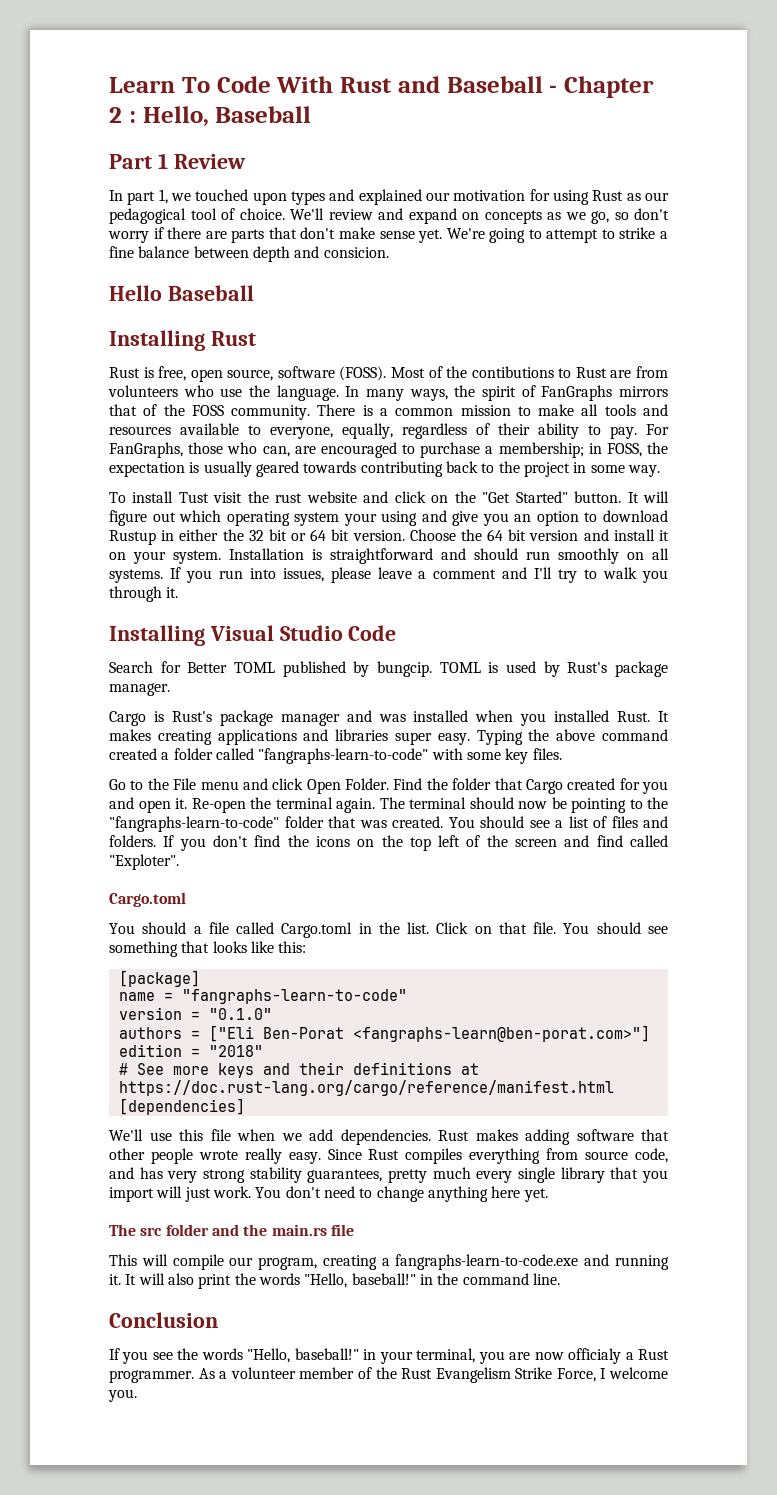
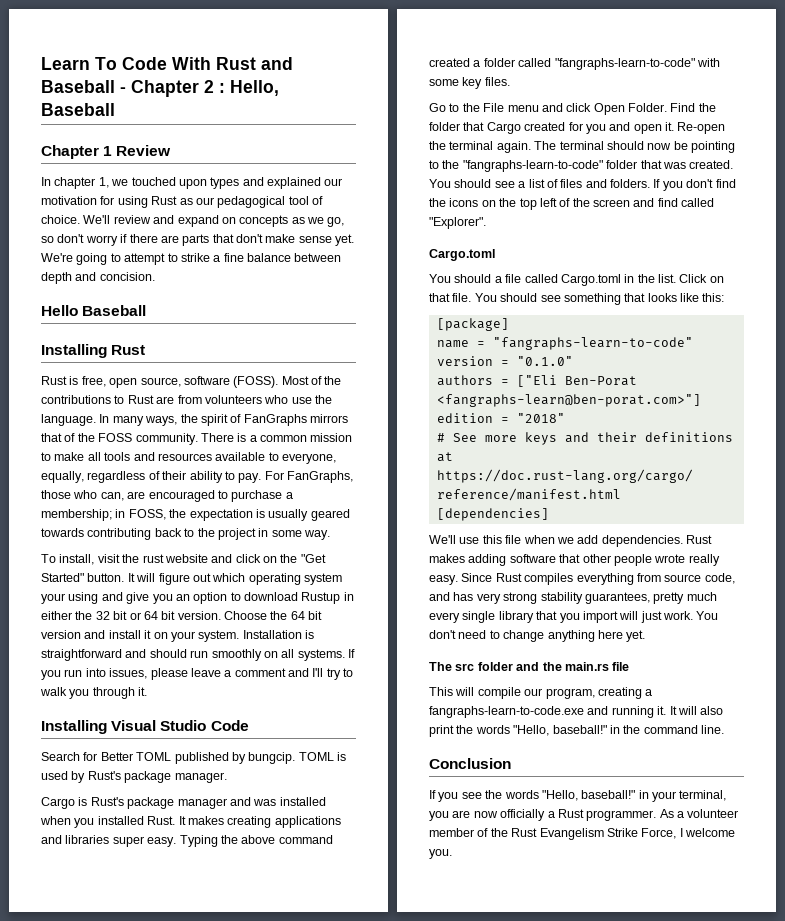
- Part 1 Review
+ Chapter 1 Review
- In part 1, we touched upon types and explained our motivation for using Rust as our pedagogical tool of choice.
+ In chapter 1, we touched upon types and explained our motivation for using Rust as our pedagogical tool of choice.
- We're going to attempt to strike a fine balance between depth and consicion.
+ We're going to attempt to strike a fine balance between depth and concision.
- Most of the contibutions to Rust are from volunteers who use the language.
+ Most of the contributions to Rust are from volunteers who use the language.
- To install Tust visit the rust website and click on the "Get Started" button.
+ To install, visit the rust website and click on the "Get Started" button.
- If you don't find the icons on the top left of the screen and find called "Exploter".
+ If you don't find the icons on the top left of the screen and find called "Explorer".
- If you see the words "Hello, baseball!" in your terminal, you are now officialy a Rust programmer.
+ If you see the words "Hello, baseball!" in your terminal, you are now officially a Rust programmer.

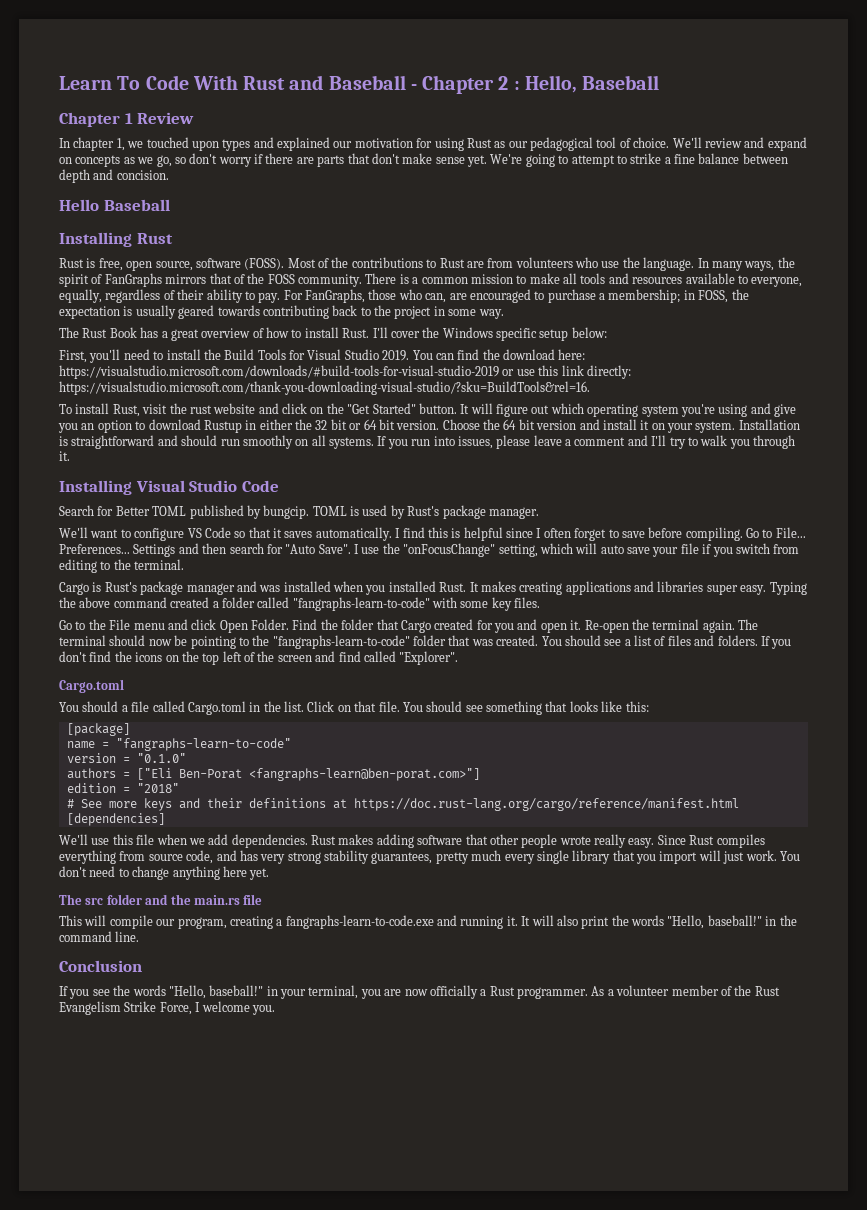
- To install, visit the rust website and click on the "Get Started" button.
+ The Rust Book has a great overview of how to install Rust. I'll cover the Windows specific setup below:
+ First, you'll need to install the Build Tools for Visual Studio 2019. You can find the download here: https://visualstudio.microsoft.com/downloads/#build-tools-for-visual-studio-2019 or use this link directly: https://visualstudio.microsoft.com/thank-you-downloading-visual-studio/?sku=BuildTools&rel=16.
+ To install Rust, visit the rust website and click on the "Get Started" button.
- It will figure out which operating system your using and give you an option to download Rustup in either the 32 bit or 64 bit version.
+ It will figure out which operating system you're using and give you an option to download Rustup in either the 32 bit or 64 bit version.
+ We'll want to configure VS Code so that it saves automatically. I find this is helpful since I often forget to save before compiling. Go to File... Preferences... Settings and then search for "Auto Save". I use the "onFocusChange" setting, which will auto save your file if you switch from editing to the terminal.

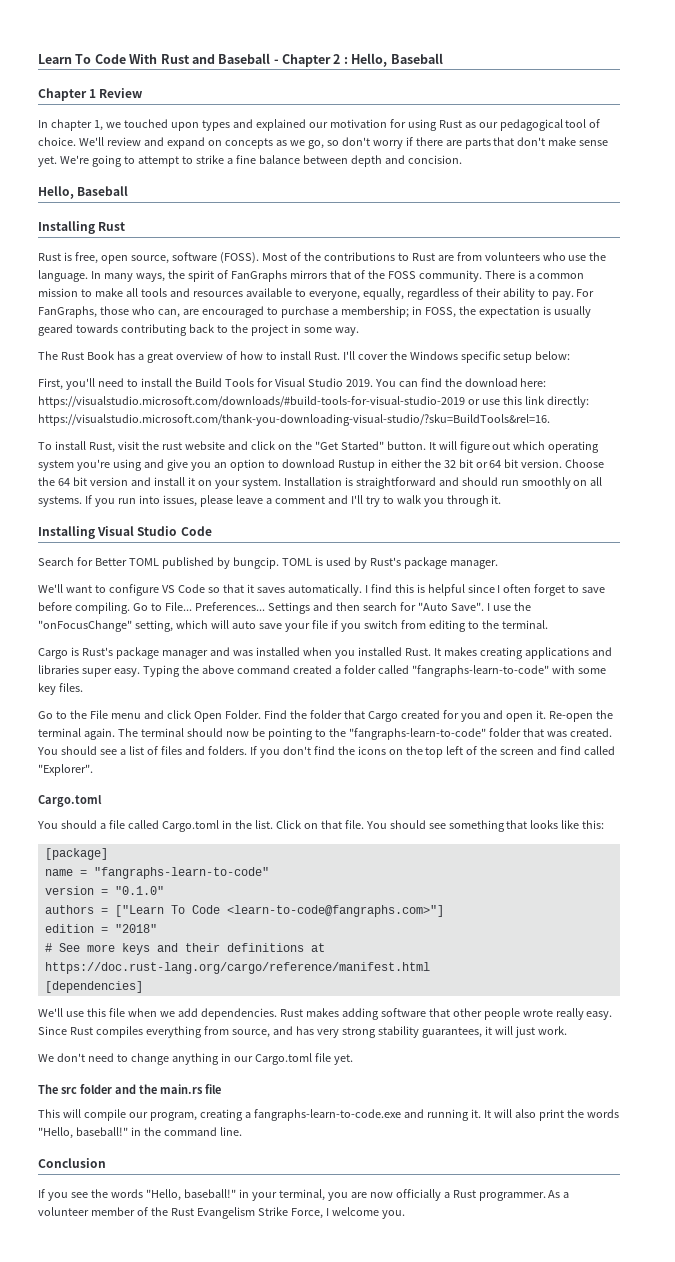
  We're going to attempt to strike a fine balance between depth and concision.
- Hello Baseball
+ Hello, Baseball
- authors = ["Eli Ben-Porat <fangraphs-learn@ben-porat.com>"]
+ authors = ["Learn To Code <learn-to-code@fangraphs.com>"]
- Since Rust compiles everything from source code, and has very strong stability guarantees, pretty much every single library that you import will just work. You don't need to change anything here yet.
+ Since Rust compiles everything from source, and has very strong stability guarantees, it will just work.
+ We don't need to change anything in our Cargo.toml file yet.

